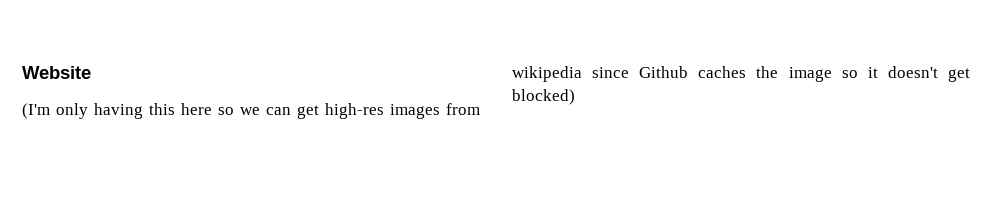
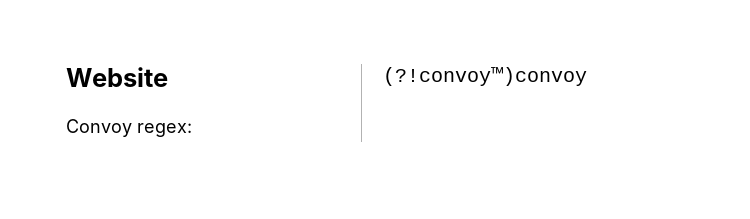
- (I'm only having this here so we can get high-res images from wikipedia since Github caches the image so it doesn't get blocked)
+ Convoy regex: (?!convoy™)convoy

